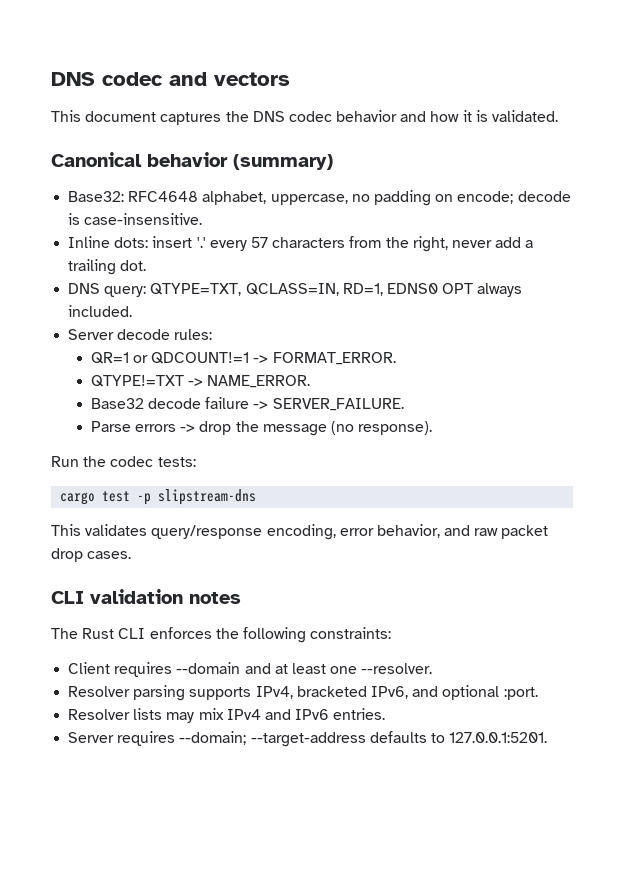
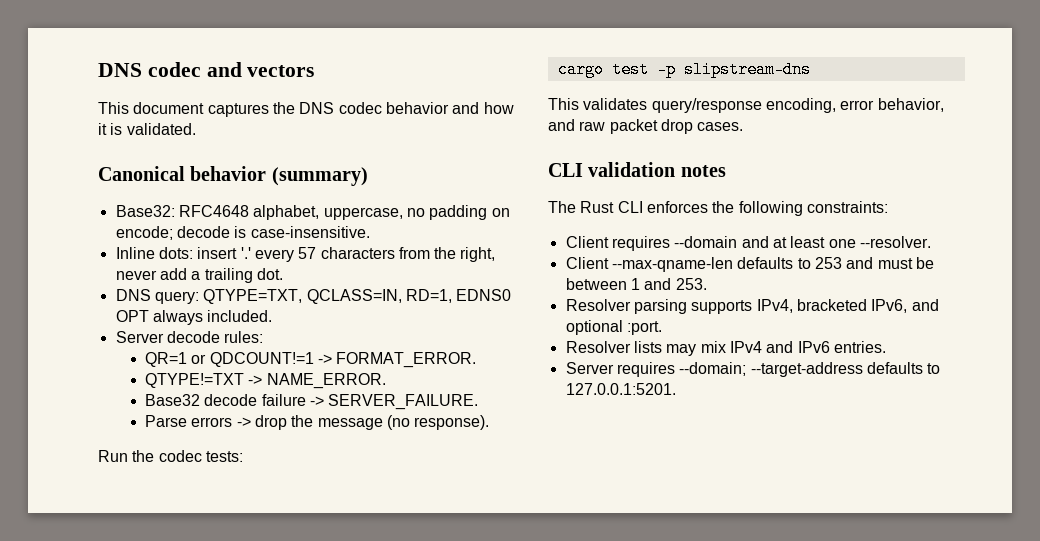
+ Client --max-qname-len defaults to 253 and must be between 1 and 253.

